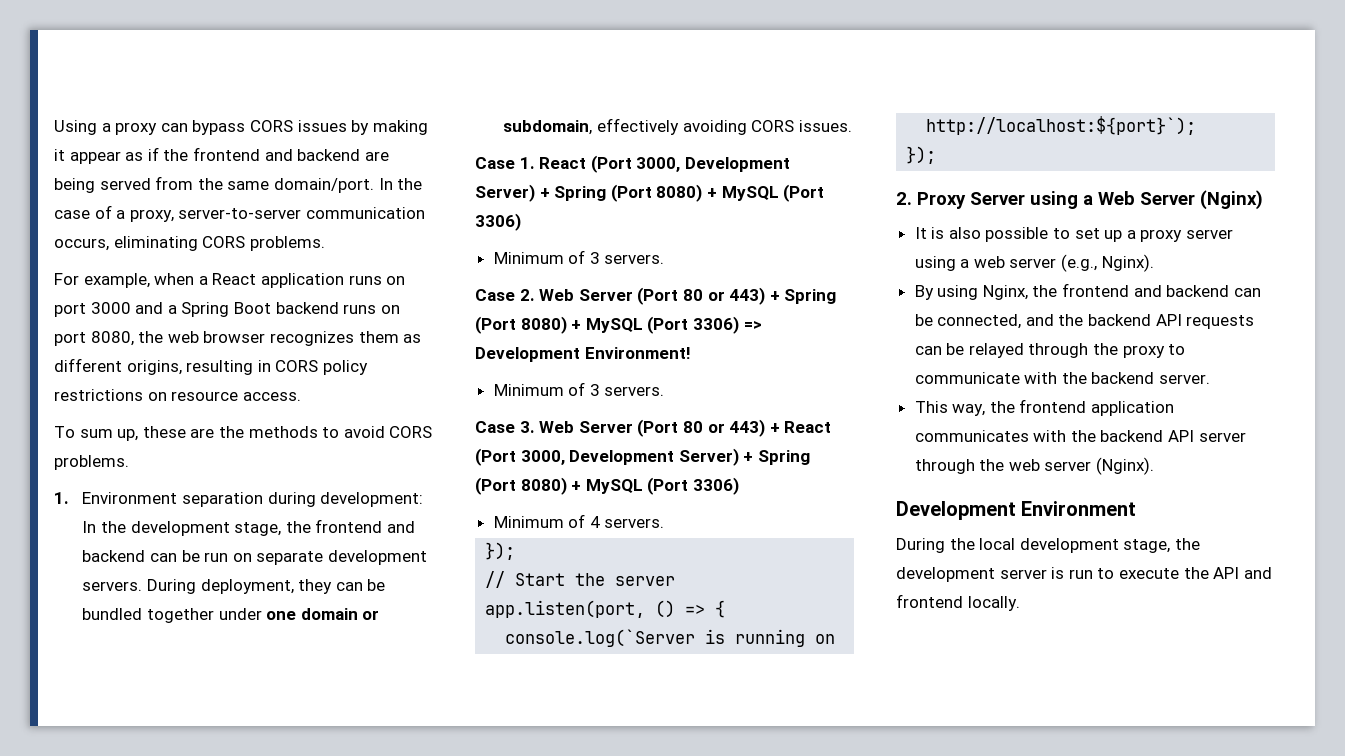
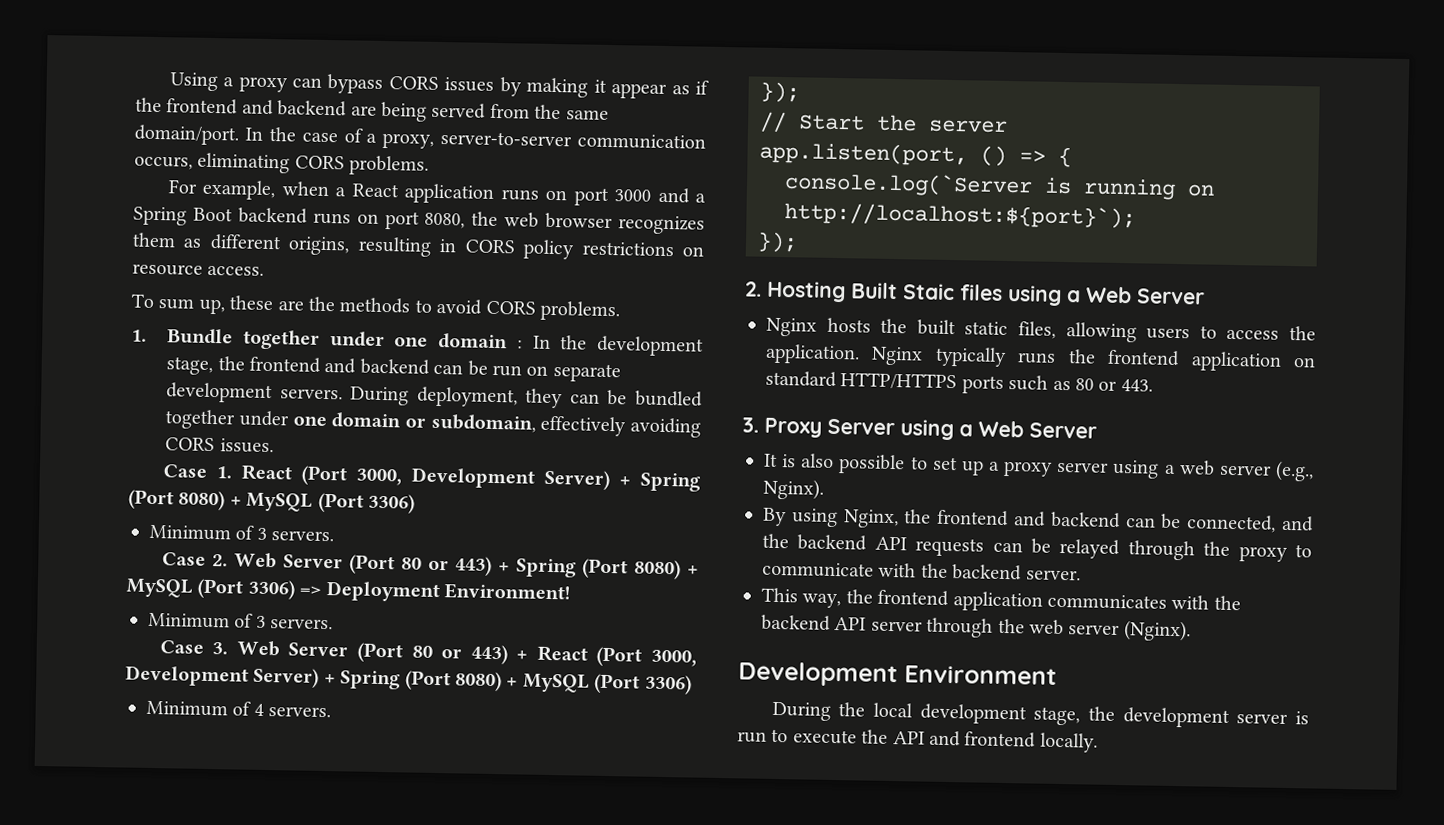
- 1. Environment separation during development: In the development stage, the frontend and backend can be run on separate development servers.
+ 1. Bundle together under one domain : In the development stage, the frontend and backend can be run on separate development servers.
- Case 2. Web Server (Port 80 or 443) + Spring (Port 8080) + MySQL (Port 3306) => Development Environment!
+ Case 2. Web Server (Port 80 or 443) + Spring (Port 8080) + MySQL (Port 3306) => Deployment Environment!
- 2. Proxy Server using a Web Server (Nginx)
+ 2. Hosting Built Staic files using a Web Server
+ Nginx hosts the built static files, allowing users to access the application. Nginx typically runs the frontend application on standard HTTP/HTTPS ports such as 80 or 443.
+ 3. Proxy Server using a Web Server

